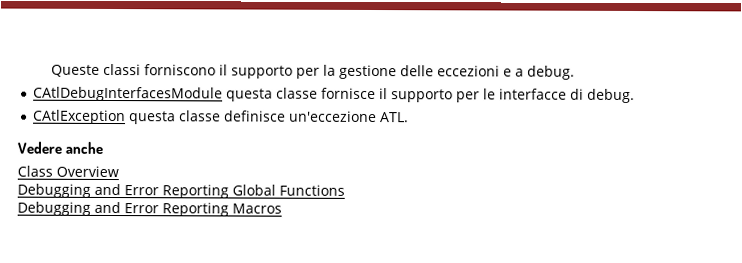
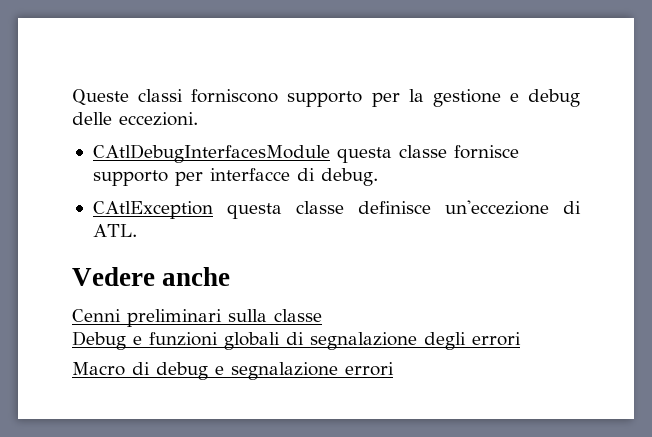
- Queste classi forniscono il supporto per la gestione delle eccezioni e a debug.
+ Queste classi forniscono supporto per la gestione e debug delle eccezioni.
- CAtlDebugInterfacesModule questa classe fornisce il supporto per le interfacce di debug.
+ CAtlDebugInterfacesModule questa classe fornisce supporto per interfacce di debug.
- CAtlException questa classe definisce un'eccezione ATL.
+ CAtlException questa classe definisce un'eccezione di ATL.
- Class Overview
- Debugging and Error Reporting Global Functions
- Debugging and Error Reporting Macros
+ Cenni preliminari sulla classe
+ Debug e funzioni globali di segnalazione degli errori
+ Macro di debug e segnalazione errori

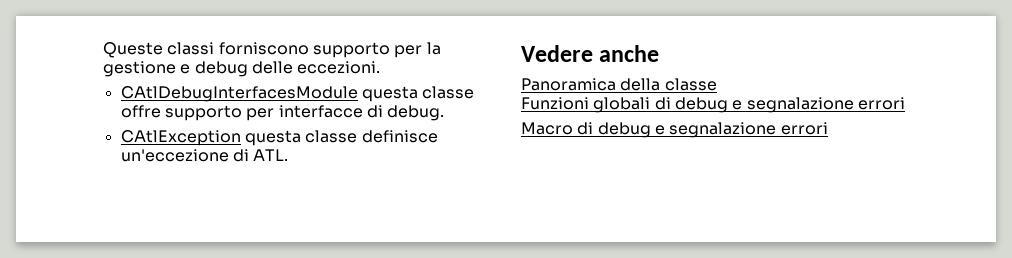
- CAtlDebugInterfacesModule questa classe fornisce supporto per interfacce di debug.
+ CAtlDebugInterfacesModule questa classe offre supporto per interfacce di debug.
- Cenni preliminari sulla classe
- Debug e funzioni globali di segnalazione degli errori
+ Panoramica della classe
+ Funzioni globali di debug e segnalazione errori

